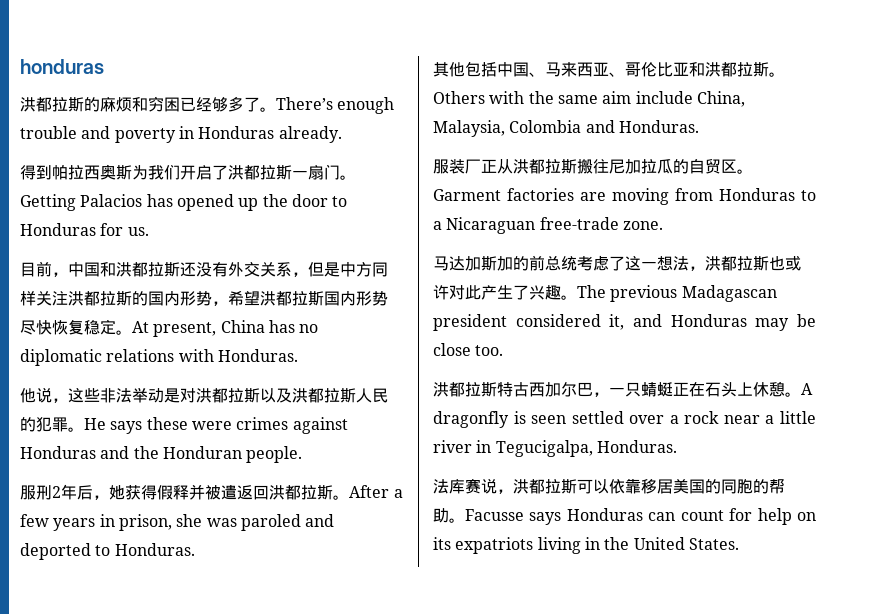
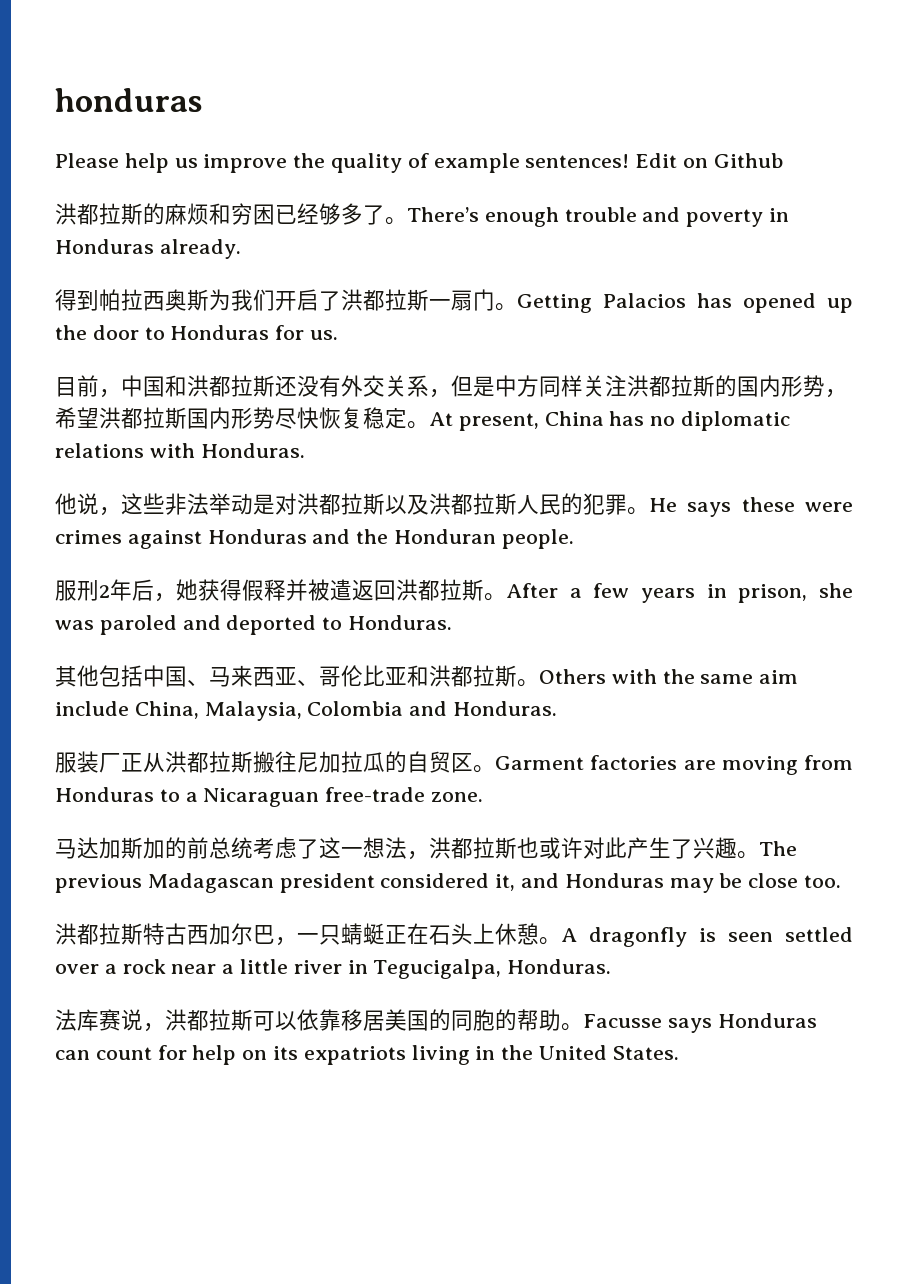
+ Please help us improve the quality of example sentences! Edit on Github

